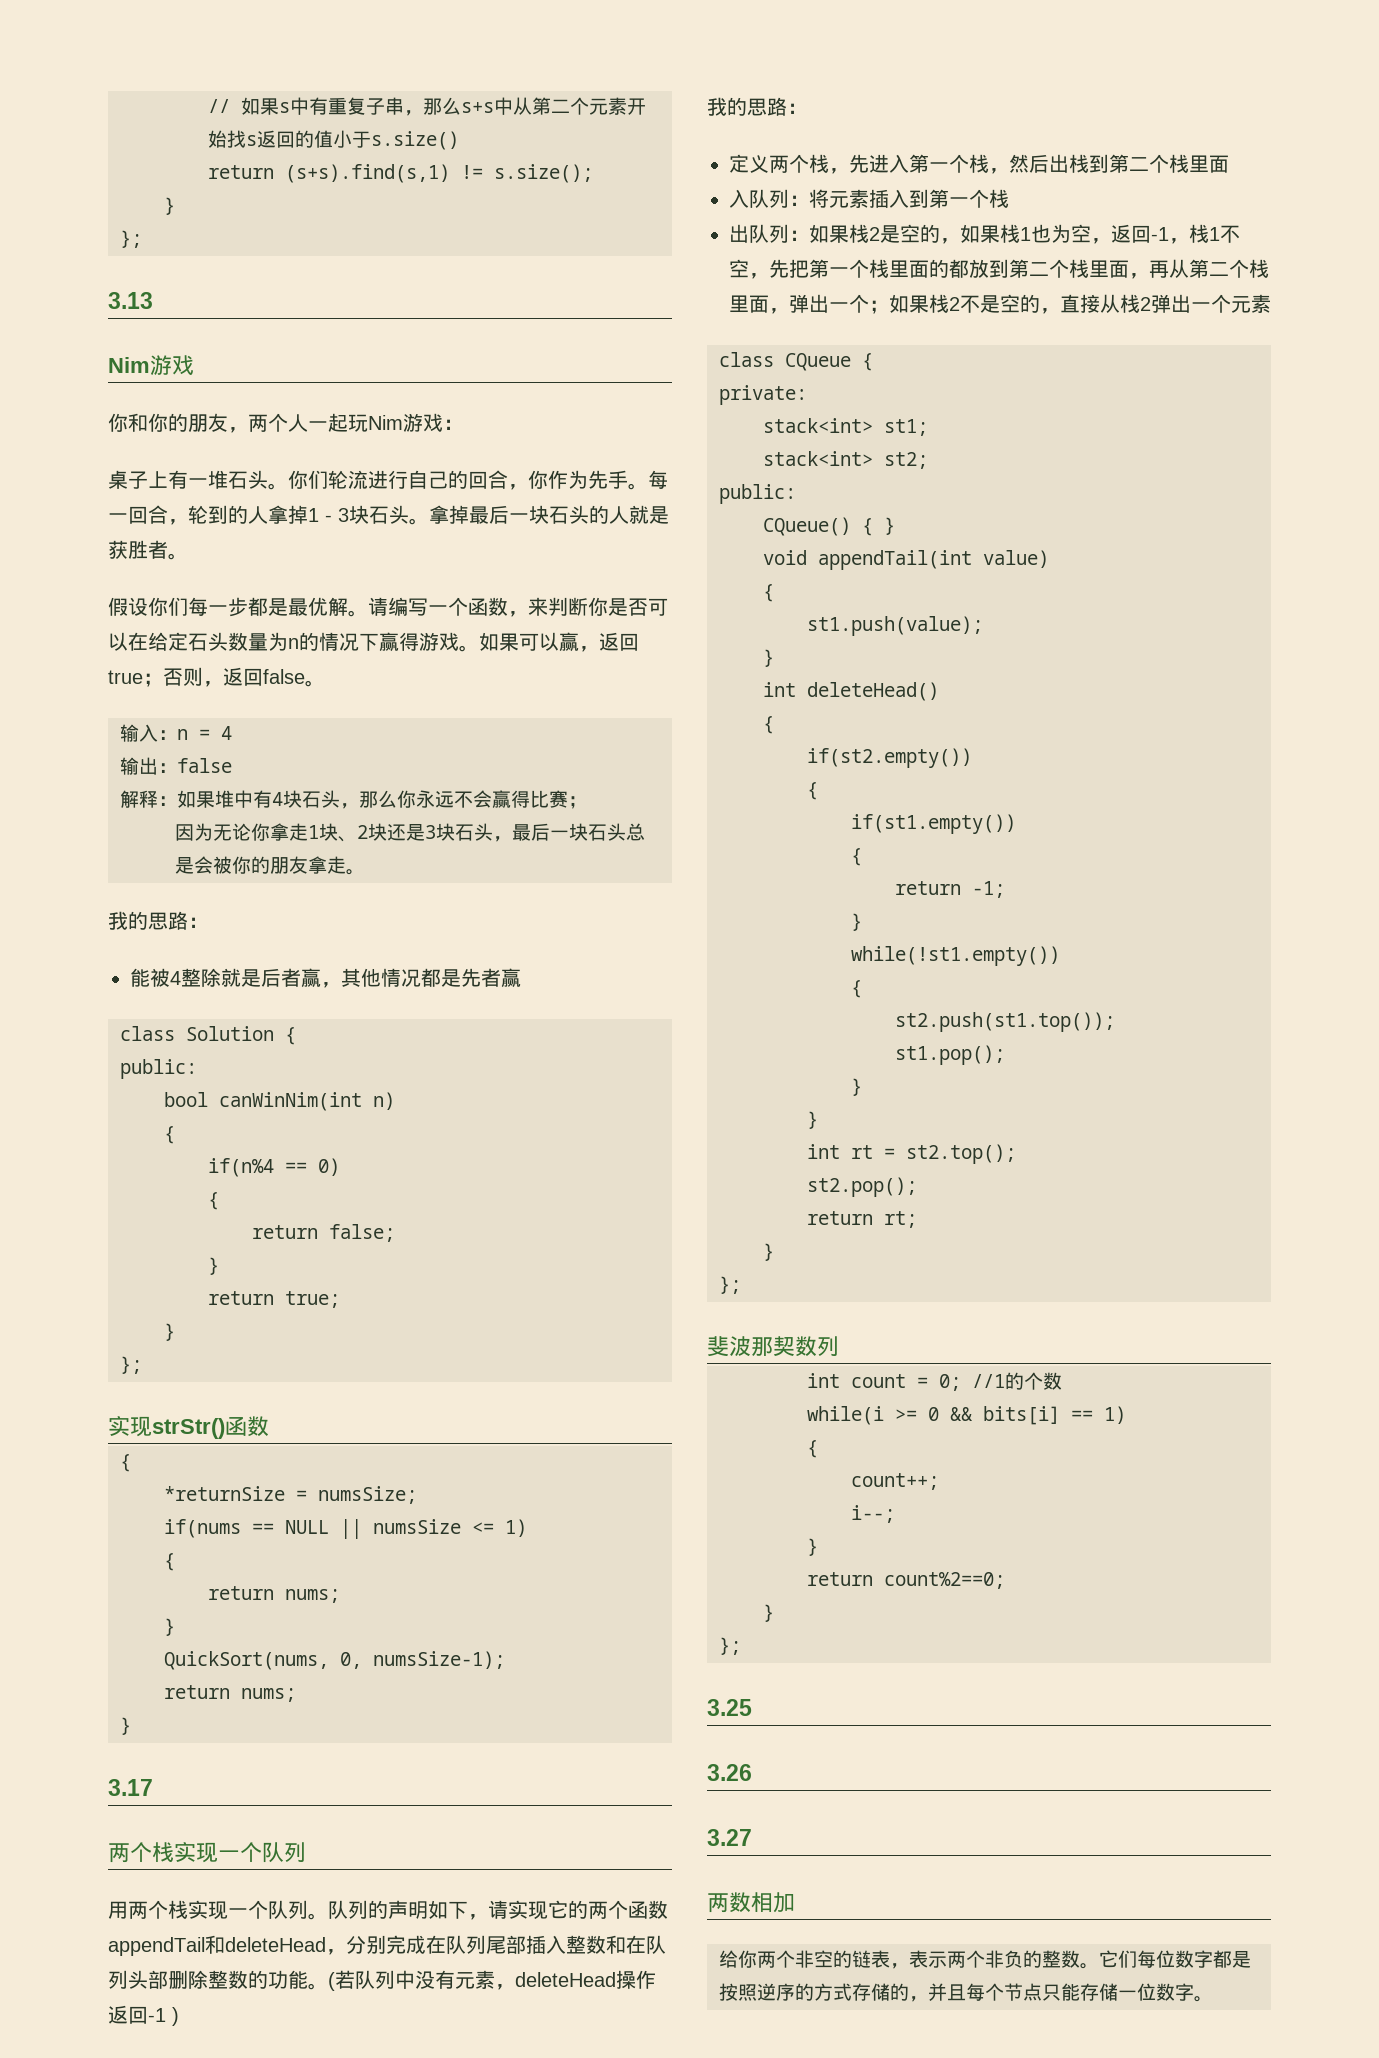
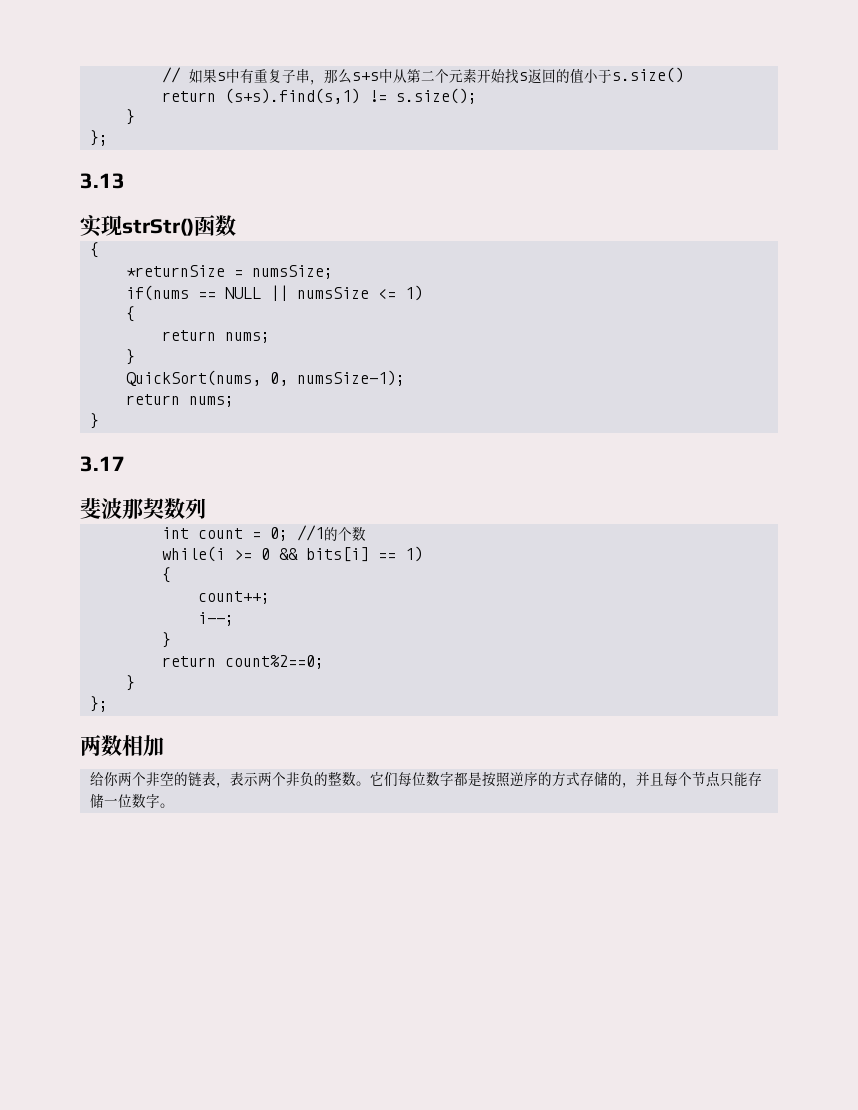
  3.13
- Nim游戏
- 你和你的朋友，两个人一起玩Nim游戏：
- 桌子上有一堆石头。你们轮流进行自己的回合，你作为先手。每一回合，轮到的人拿掉1 - 3块石头。拿掉最后一块石头的人就是获胜者。
- 假设你们每一步都是最优解。请编写一个函数，来判断你是否可以在给定石头数量为n的情况下赢得游戏。如果可以赢，返回true；否则，返回false。
- 输入：n = 4
- 输出：false
- 解释：如果堆中有4块石头，那么你永远不会赢得比赛；
- 因为无论你拿走1块、2块还是3块石头，最后一块石头总是会被你的朋友拿走。
- 我的思路：
- 能被4整除就是后者赢，其他情况都是先者赢
- class Solution {
- public:
- bool canWinNim(int n)
- {
- if(n%4 == 0)
- {
- return false;
- }
- return true;
- }
- };
  3.17
- 两个栈实现一个队列
- 用两个栈实现一个队列。队列的声明如下，请实现它的两个函数appendTail和deleteHead，分别完成在队列尾部插入整数和在队列头部删除整数的功能。(若队列中没有元素，deleteHead操作返回-1 )
- 我的思路：
- 定义两个栈，先进入第一个栈，然后出栈到第二个栈里面
- 入队列：将元素插入到第一个栈
- 出队列：如果栈2是空的，如果栈1也为空，返回-1，栈1不空，先把第一个栈里面的都放到第二个栈里面，再从第二个栈里面，弹出一个；如果栈2不是空的，直接从栈2弹出一个元素
- class CQueue {
- private:
- stack<int> st1;
- stack<int> st2;
- public:
- CQueue() { }
- void appendTail(int value)
- {
- st1.push(value);
- }
- int deleteHead()
- {
- if(st2.empty())
- {
- if(st1.empty())
- {
- return -1;
- }
- while(!st1.empty())
- {
- st2.push(st1.top());
- st1.pop();
- }
- }
- int rt = st2.top();
- st2.pop();
- return rt;
- }
- };
- 3.25
- 3.26
- 3.27

